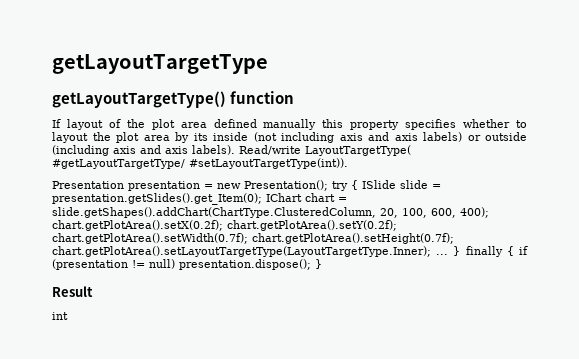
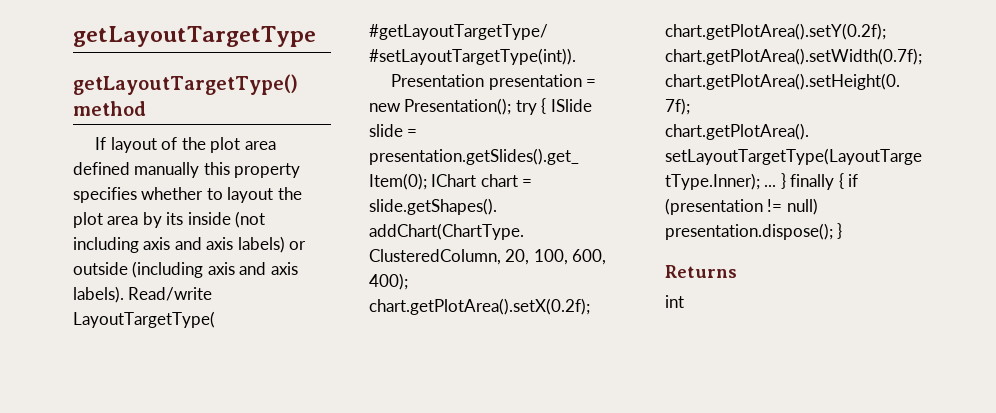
- getLayoutTargetType() function
+ getLayoutTargetType() method
- Result
+ Returns

